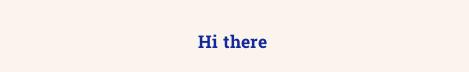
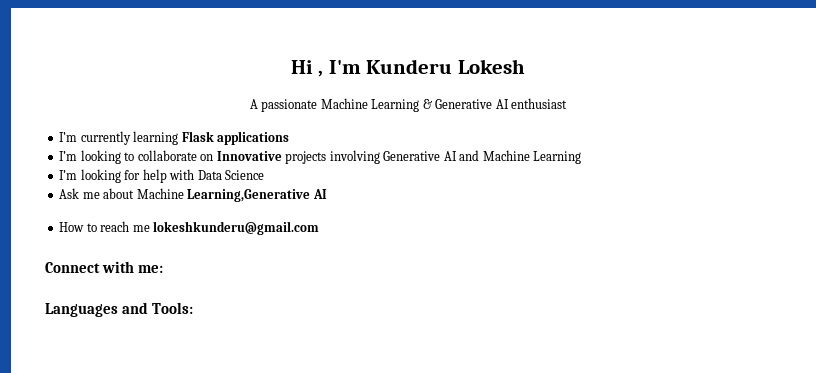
- Hi there
+ Hi , I'm Kunderu Lokesh
+ A passionate Machine Learning & Generative AI enthusiast
+ I’m currently learning Flask applications
+ I’m looking to collaborate on Innovative projects involving Generative AI and Machine Learning
+ I’m looking for help with Data Science
+ Ask me about Machine Learning,Generative AI
+ How to reach me lokeshkunderu@gmail.com
+ Connect with me:
+ Languages and Tools:

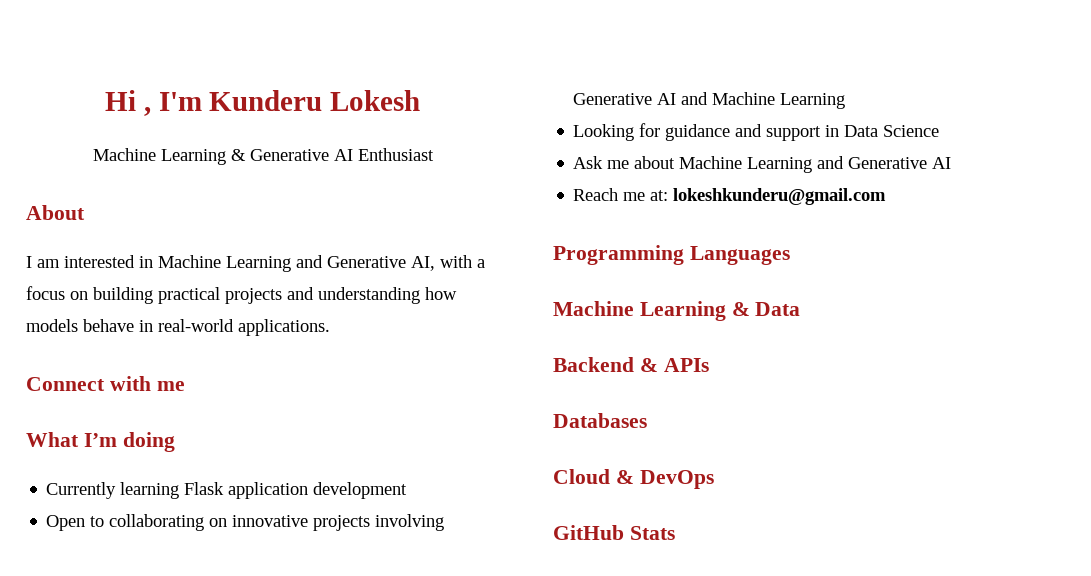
- A passionate Machine Learning & Generative AI enthusiast
- I’m currently learning Flask applications
- I’m looking to collaborate on Innovative projects involving Generative AI and Machine Learning
+ Machine Learning & Generative AI Enthusiast
+ About
+ I am interested in Machine Learning and Generative AI, with a focus on building practical projects and understanding how models behave in real-world applications.
+ Connect with me
+ What I’m doing
+ Currently learning Flask application development
+ Open to collaborating on innovative projects involving Generative AI and Machine Learning
- I’m looking for help with Data Science
+ Looking for guidance and support in Data Science
- Ask me about Machine Learning,Generative AI
- How to reach me lokeshkunderu@gmail.com
- Connect with me:
- Languages and Tools:
+ Ask me about Machine Learning and Generative AI
+ Reach me at: lokeshkunderu@gmail.com
+ Programming Languages
+ Machine Learning & Data
+ Backend & APIs
+ Databases
+ Cloud & DevOps
+ GitHub Stats

